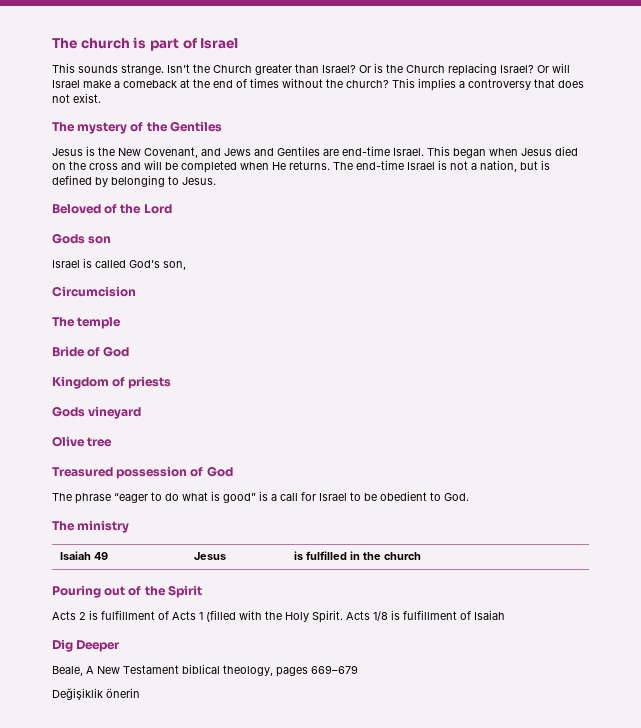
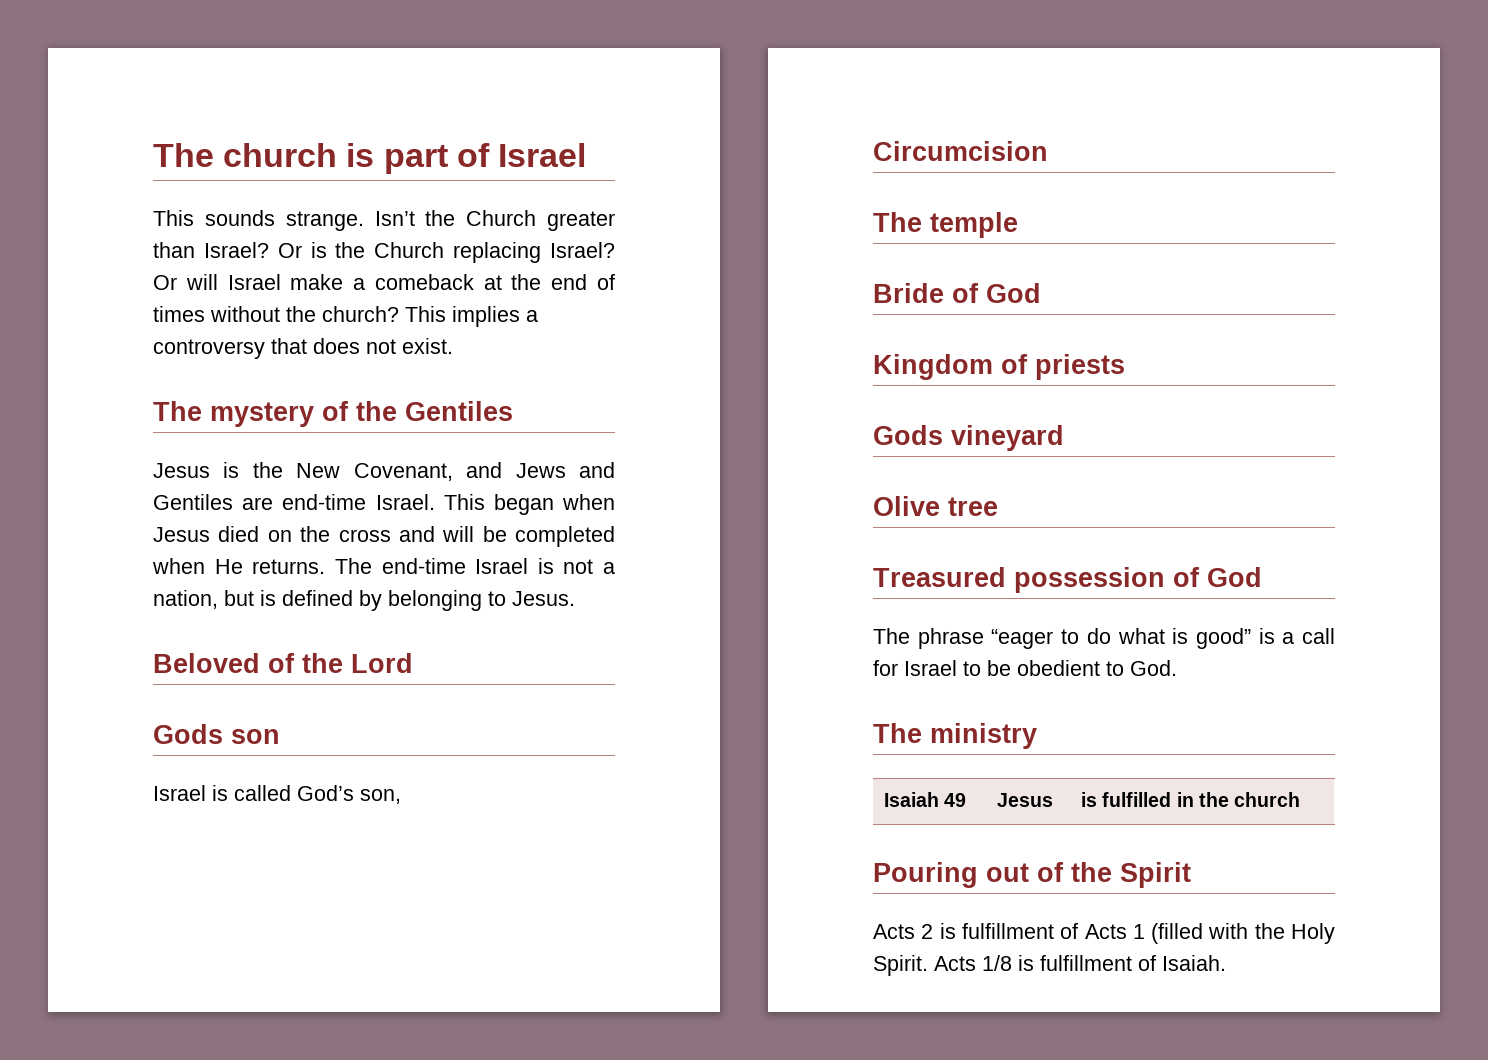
- Acts 1/8 is fulfillment of Isaiah
- Dig Deeper
- Beale, A New Testament biblical theology, pages 669–679
- Değişiklik önerin
+ Acts 1/8 is fulfillment of Isaiah.

